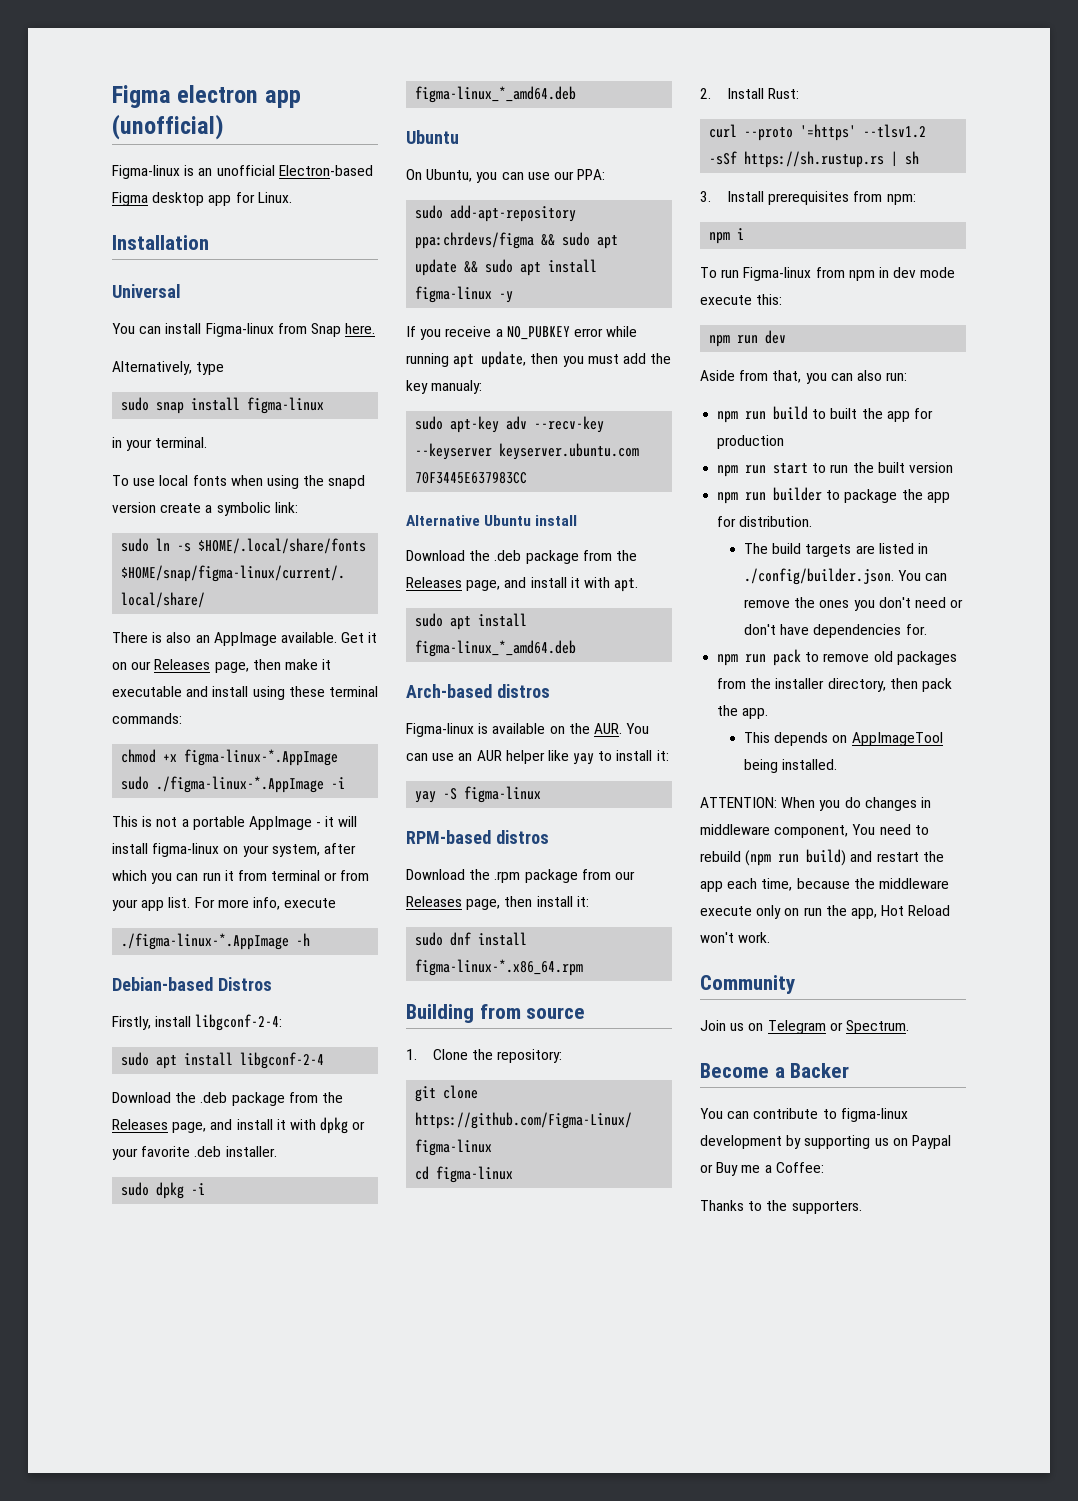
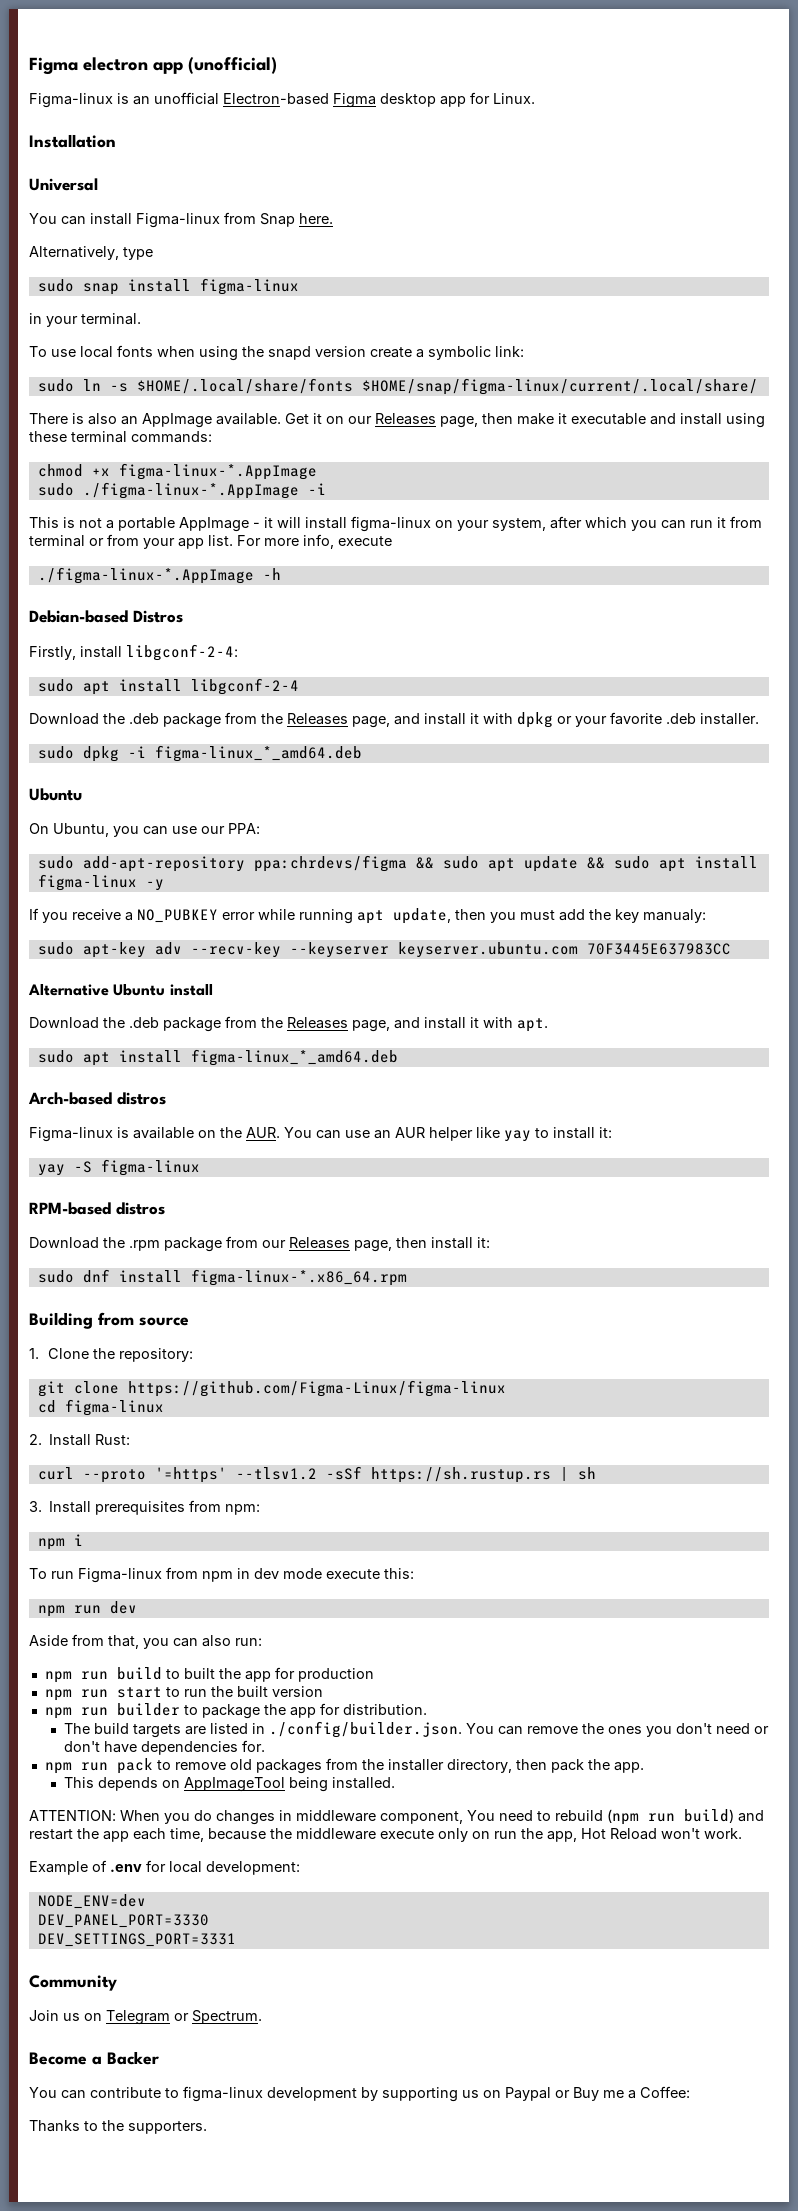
+ Example of .env for local development:
+ NODE_ENV=dev
+ DEV_PANEL_PORT=3330
+ DEV_SETTINGS_PORT=3331

